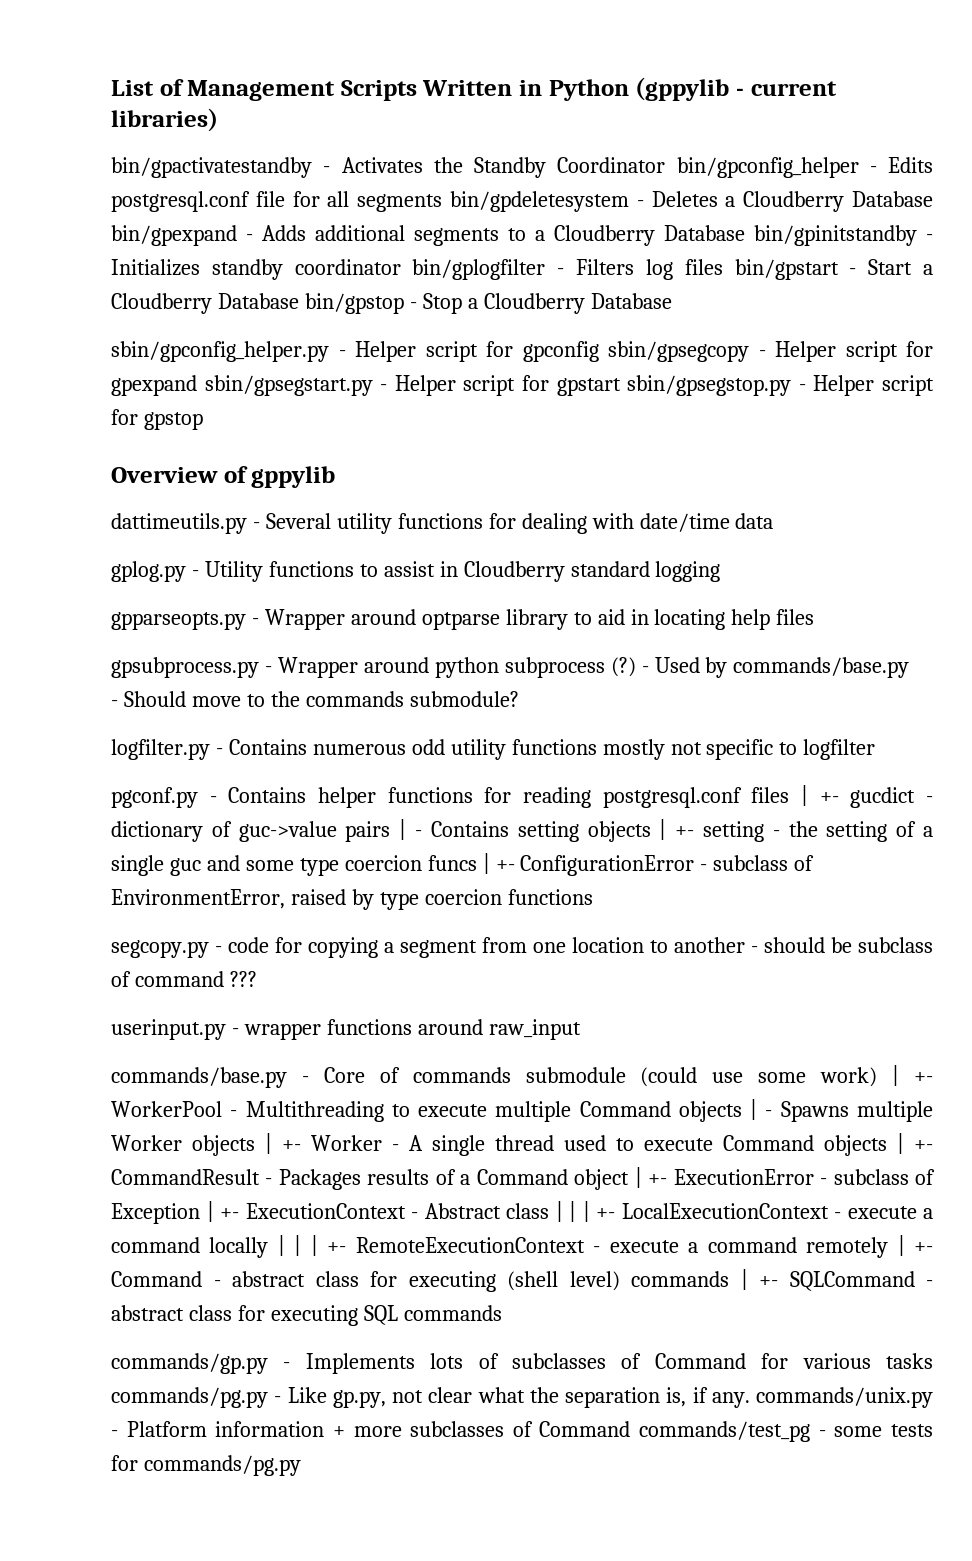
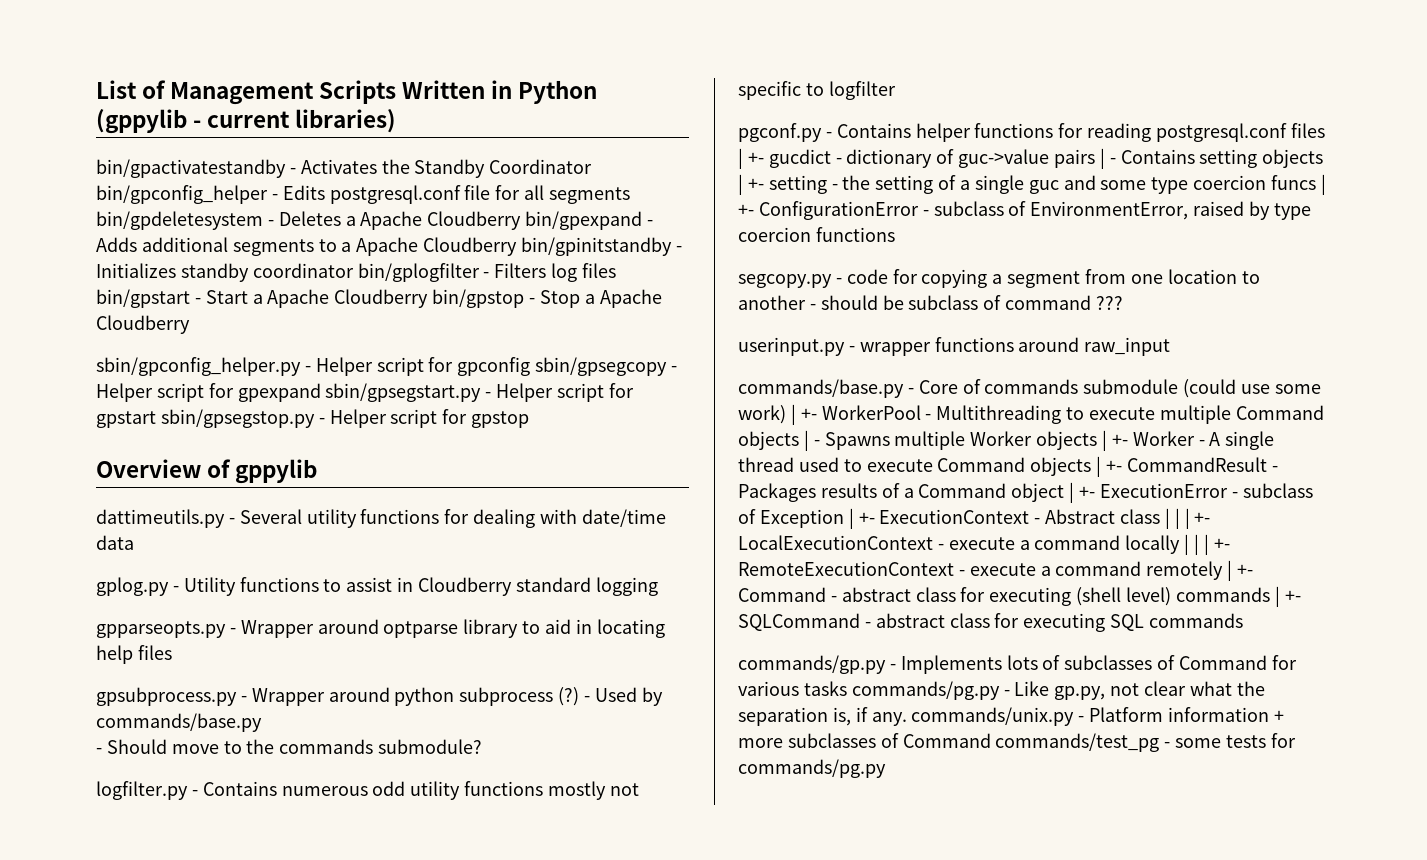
- bin/gpactivatestandby - Activates the Standby Coordinator bin/gpconfig_helper - Edits postgresql.conf file for all segments bin/gpdeletesystem - Deletes a Cloudberry Database bin/gpexpand - Adds additional segments to a Cloudberry Database bin/gpinitstandby - Initializes standby coordinator bin/gplogfilter - Filters log files bin/gpstart - Start a Cloudberry Database bin/gpstop - Stop a Cloudberry Database
+ bin/gpactivatestandby - Activates the Standby Coordinator bin/gpconfig_helper - Edits postgresql.conf file for all segments bin/gpdeletesystem - Deletes a Apache Cloudberry bin/gpexpand - Adds additional segments to a Apache Cloudberry bin/gpinitstandby - Initializes standby coordinator bin/gplogfilter - Filters log files bin/gpstart - Start a Apache Cloudberry bin/gpstop - Stop a Apache Cloudberry

